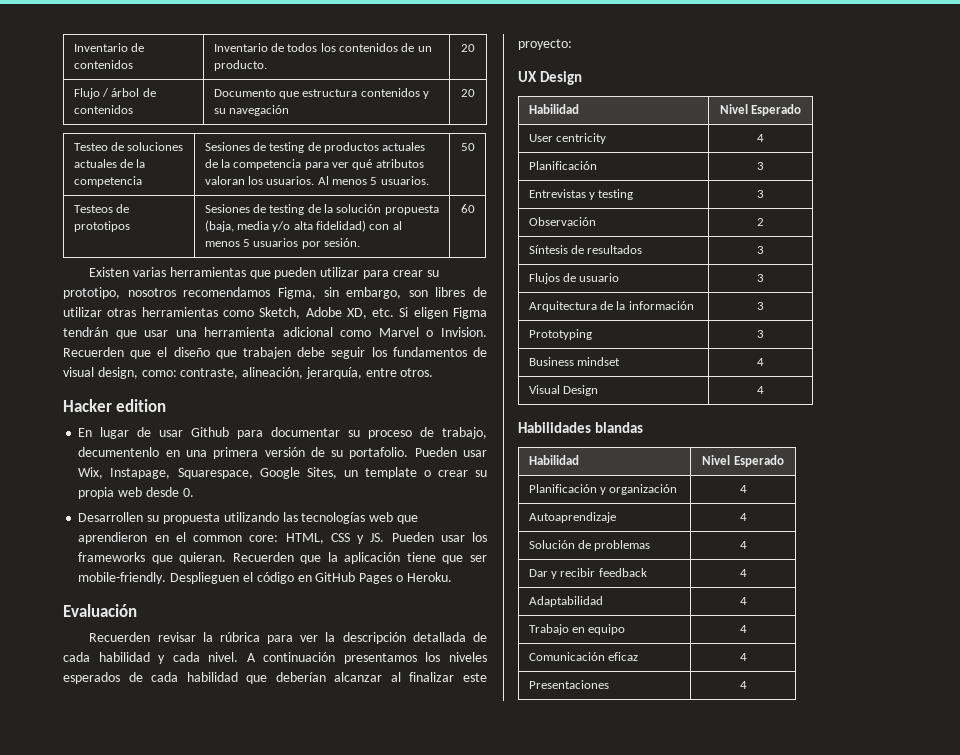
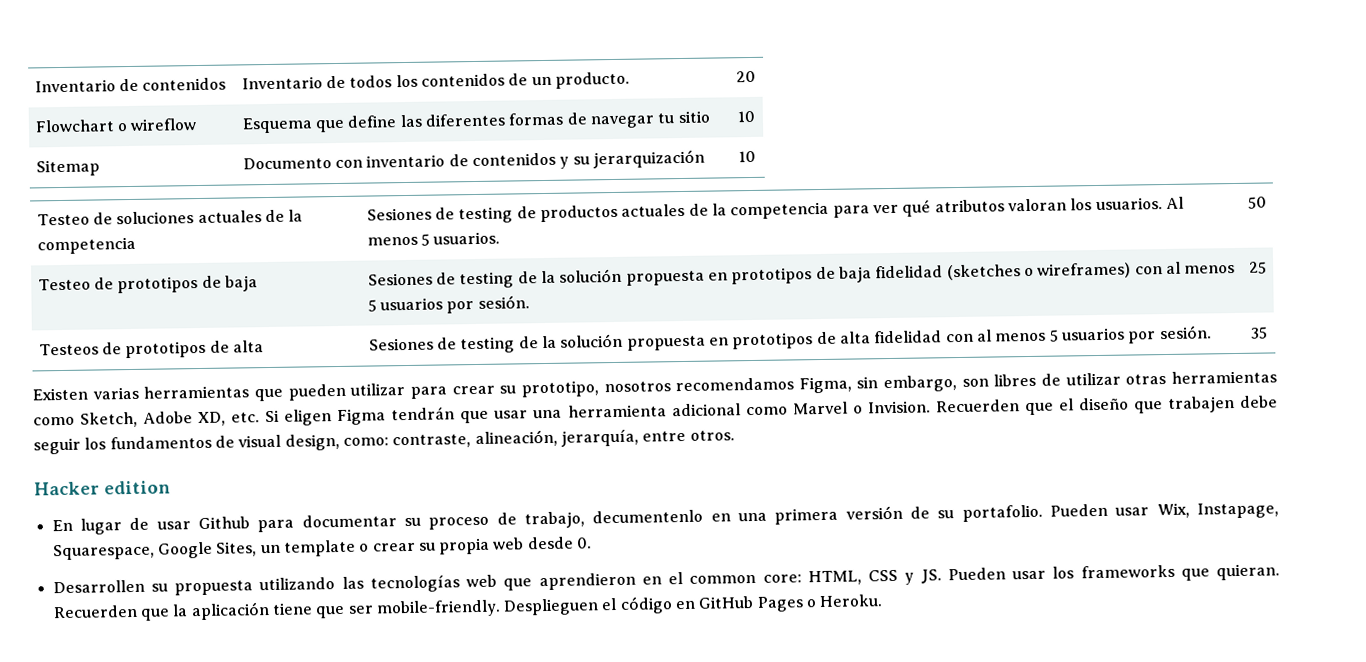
- Flujo / árbol de contenidos | Documento que estructura contenidos y su navegación | 20
+ Flowchart o wireflow | Esquema que define las diferentes formas de navegar tu sitio | 10
+ Sitemap | Documento con inventario de contenidos y su jerarquización | 10
- Testeos de prototipos | Sesiones de testing de la solución propuesta (baja, media y/o alta fidelidad) con al menos 5 usuarios por sesión. | 60
+ Testeo de prototipos de baja | Sesiones de testing de la solución propuesta en prototipos de baja fidelidad (sketches o wireframes) con al menos 5 usuarios por sesión. | 25
+ Testeos de prototipos de alta | Sesiones de testing de la solución propuesta en prototipos de alta fidelidad con al menos 5 usuarios por sesión. | 35
- Evaluación
- Recuerden revisar la rúbrica para ver la descripción detallada de cada habilidad y cada nivel. A continuación presentamos los niveles esperados de cada habilidad que deberían alcanzar al finalizar este proyecto:
- UX Design
- Habilidad | Nivel Esperado
- User centricity | 4
- Planificación | 3
- Entrevistas y testing | 3
- Observación | 2
- Síntesis de resultados | 3
- Flujos de usuario | 3
- Arquitectura de la información | 3
- Prototyping | 3
- Business mindset | 4
- Visual Design | 4
- Habilidades blandas
- Habilidad | Nivel Esperado
- Planificación y organización | 4
- Autoaprendizaje | 4
- Solución de problemas | 4
- Dar y recibir feedback | 4
- Adaptabilidad | 4
- Trabajo en equipo | 4
- Comunicación eficaz | 4
- Presentaciones | 4

